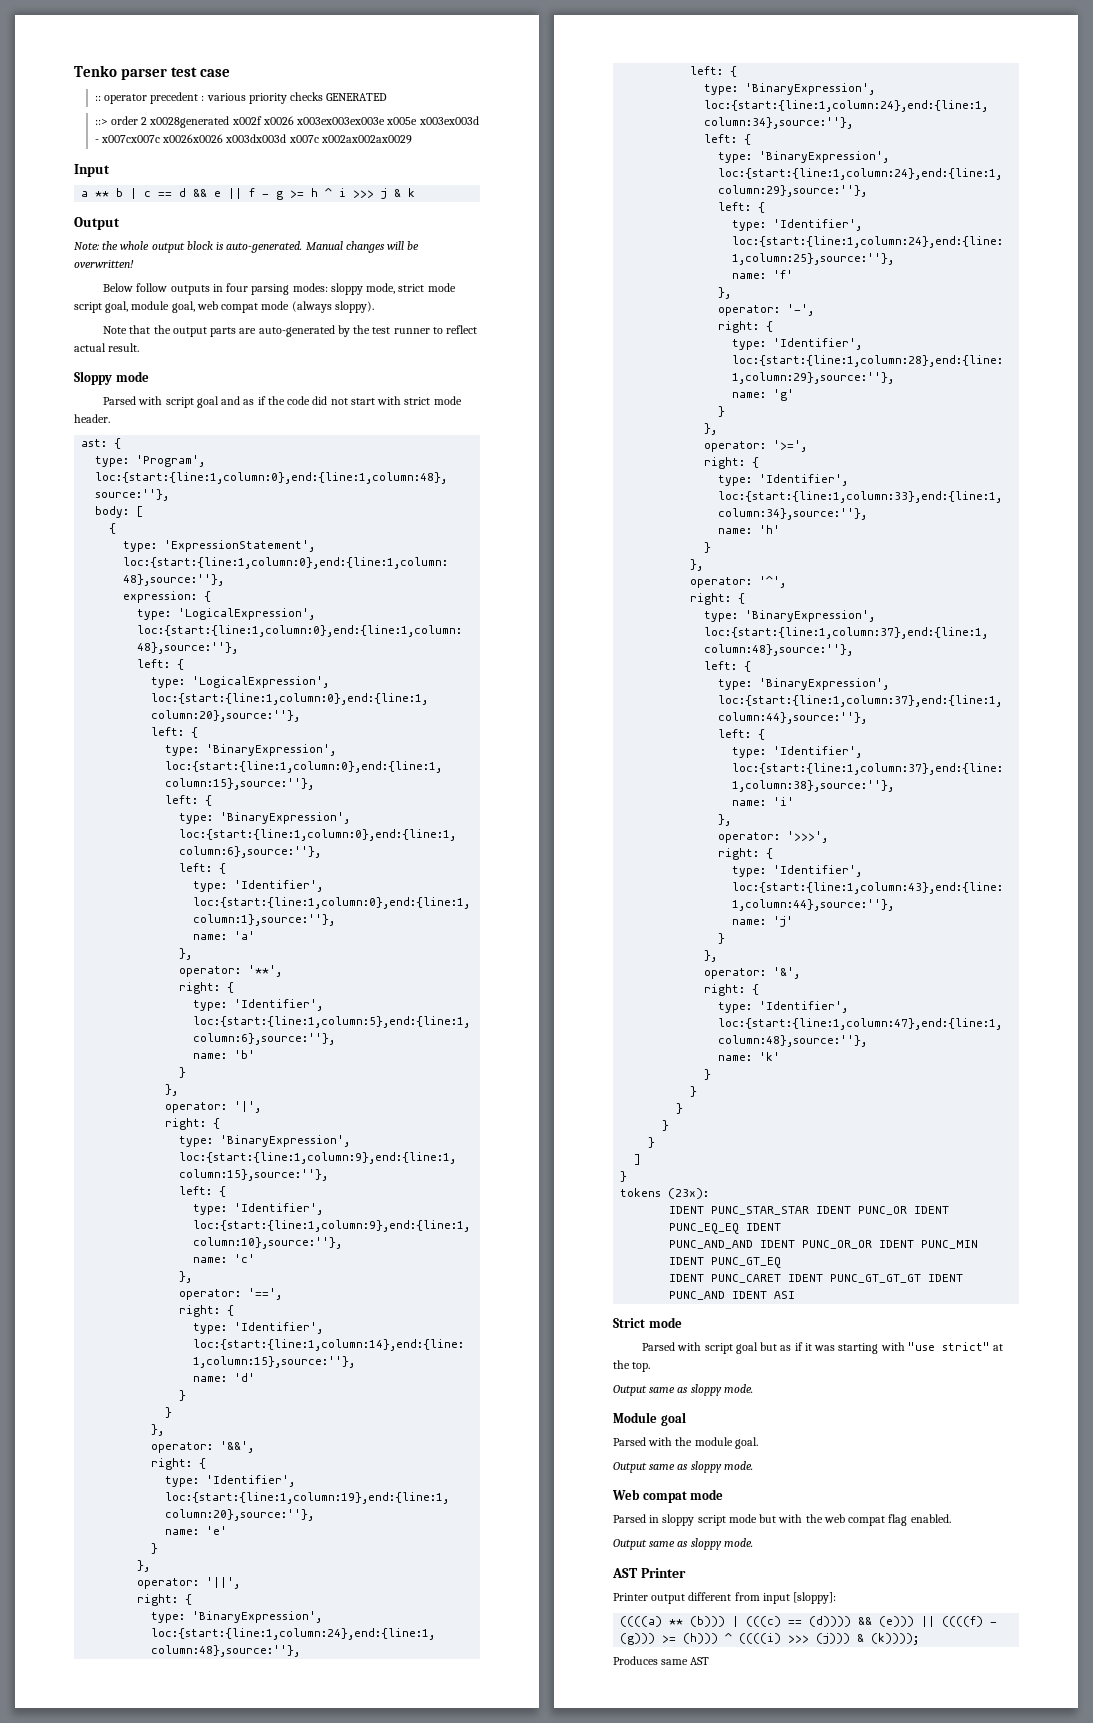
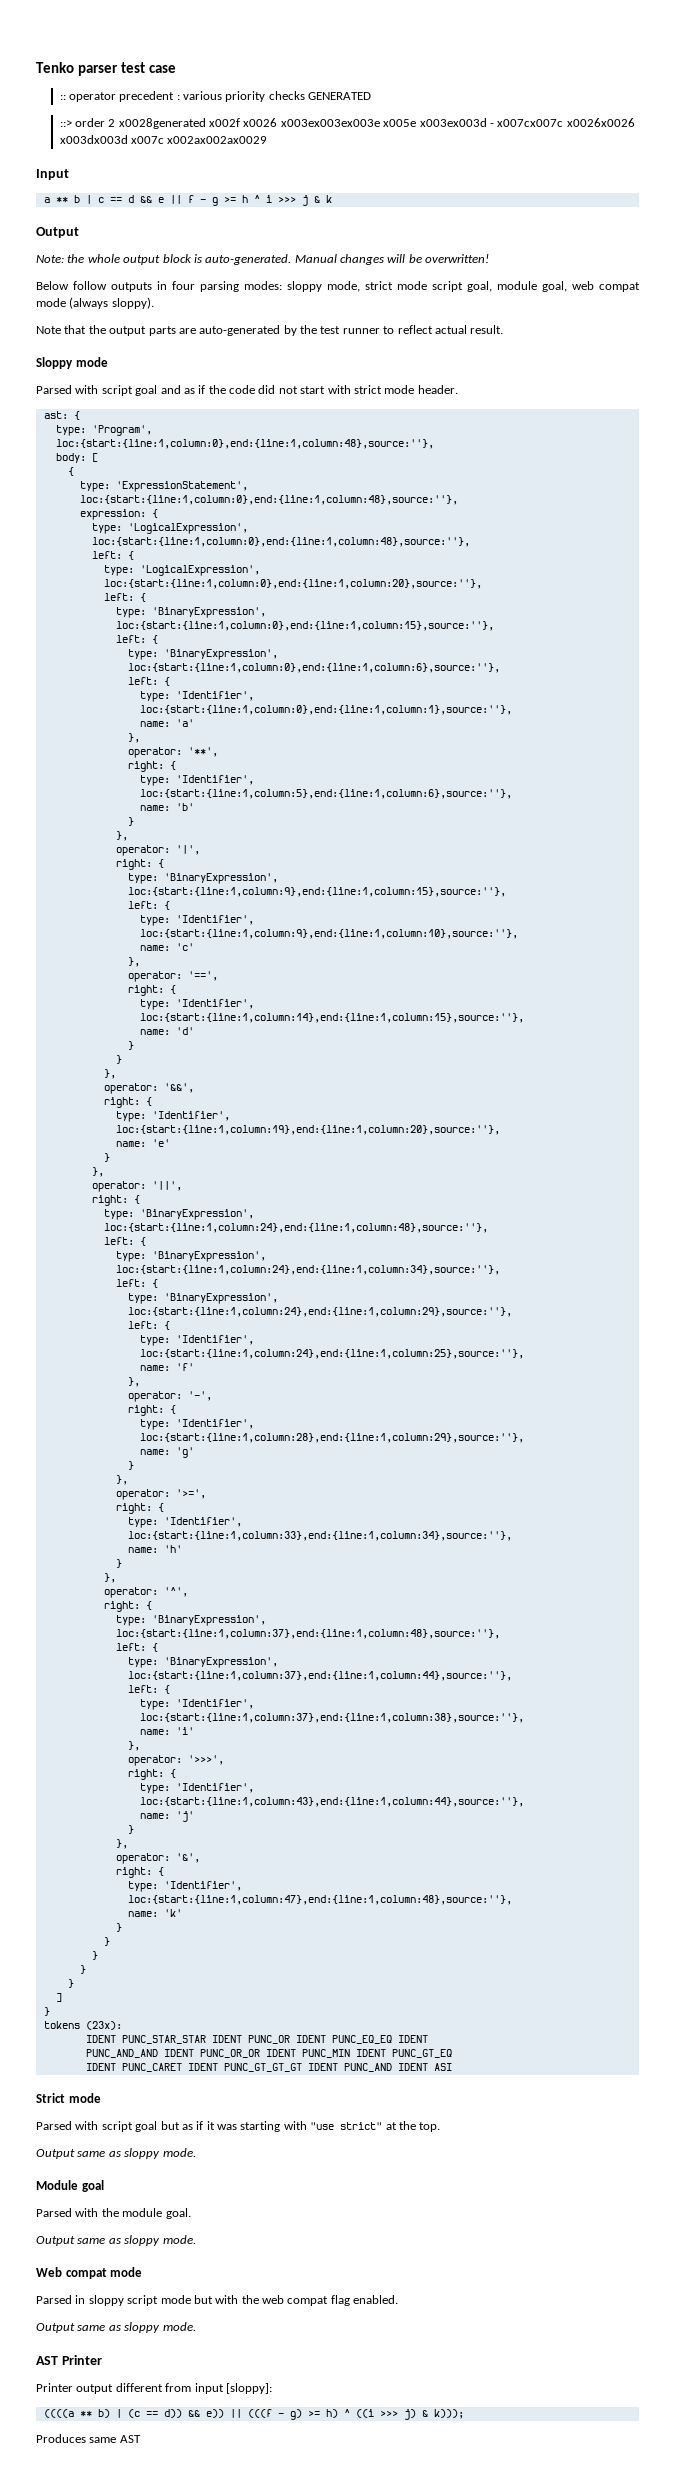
- ((((a) ** (b))) | (((c) == (d)))) && (e))) || ((((f) - (g))) >= (h))) ^ ((((i) >>> (j))) & (k))));
+ ((((a ** b) | (c == d)) && e)) || (((f - g) >= h) ^ ((i >>> j) & k)));

